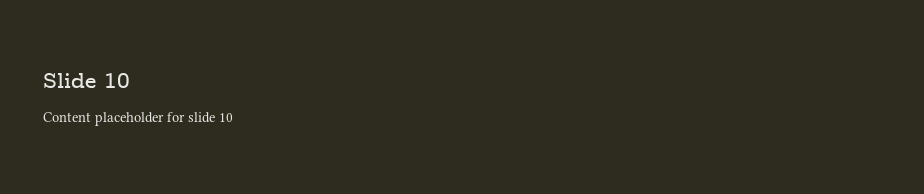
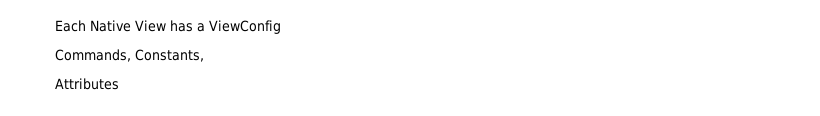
- Slide 10
- Content placeholder for slide 10
+ Each Native View has a ViewConfig
+ Commands, Constants,
+ Attributes

